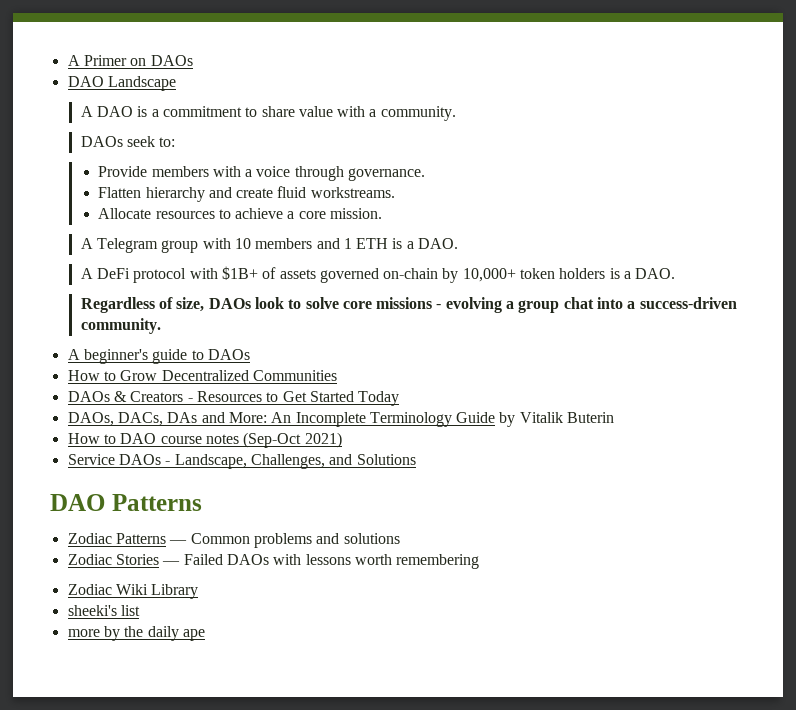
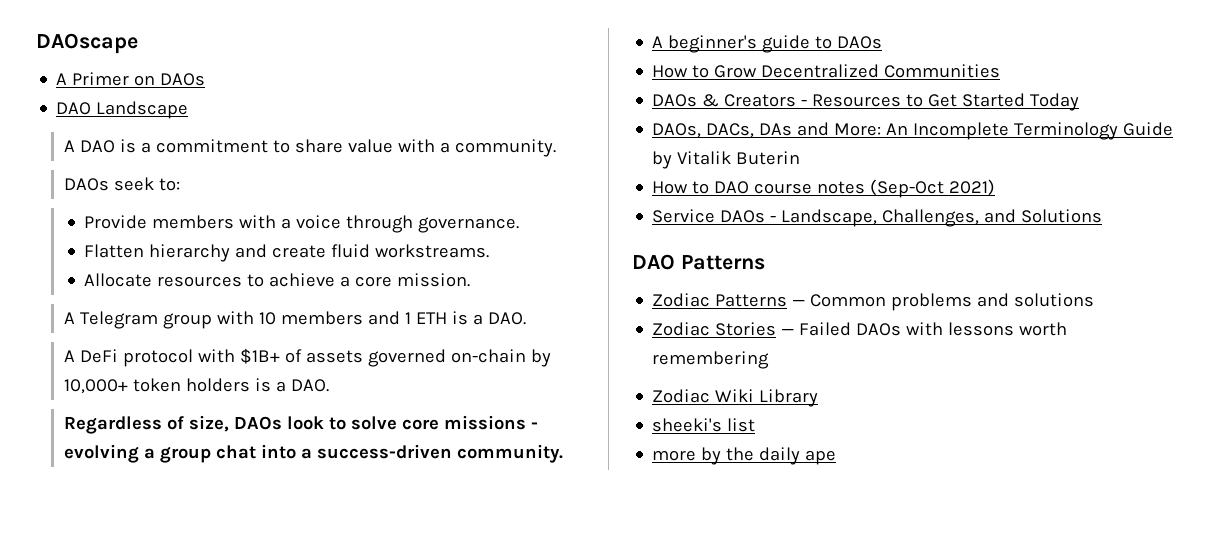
+ DAOscape

